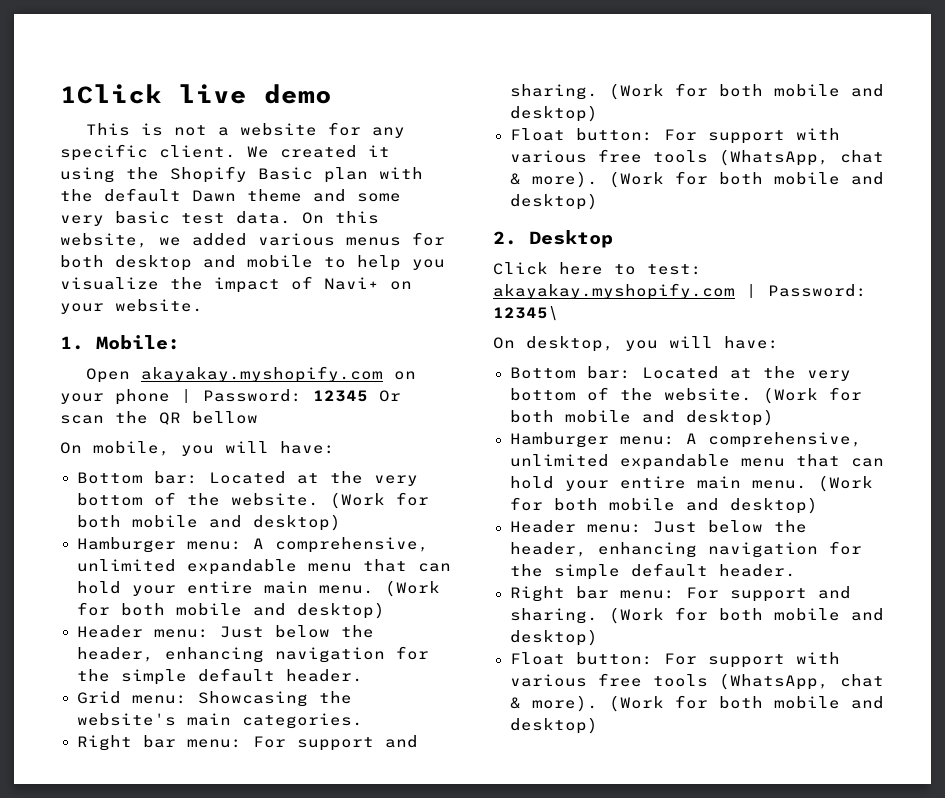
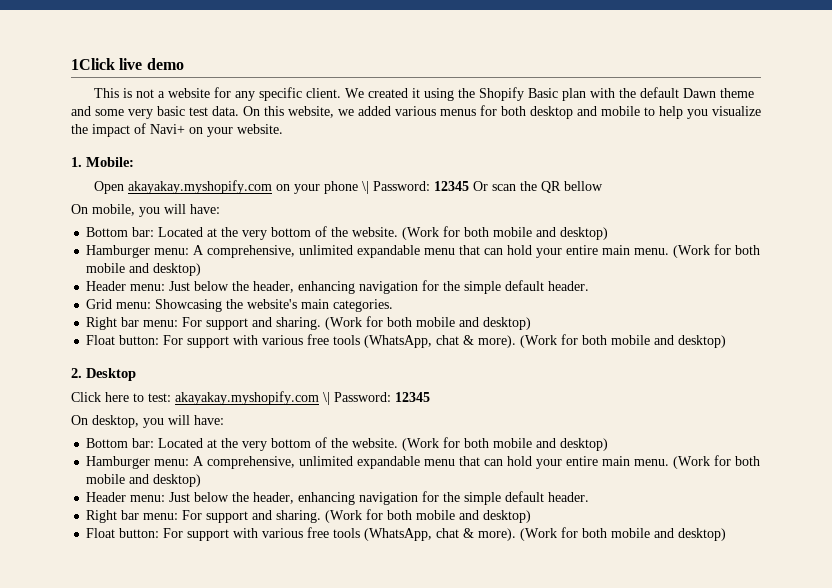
- Open akayakay.myshopify.com on your phone | Password: 12345 Or scan the QR bellow
+ Open akayakay.myshopify.com on your phone \| Password: 12345 Or scan the QR bellow
- Click here to test: akayakay.myshopify.com | Password: 12345\
+ Click here to test: akayakay.myshopify.com \| Password: 12345

